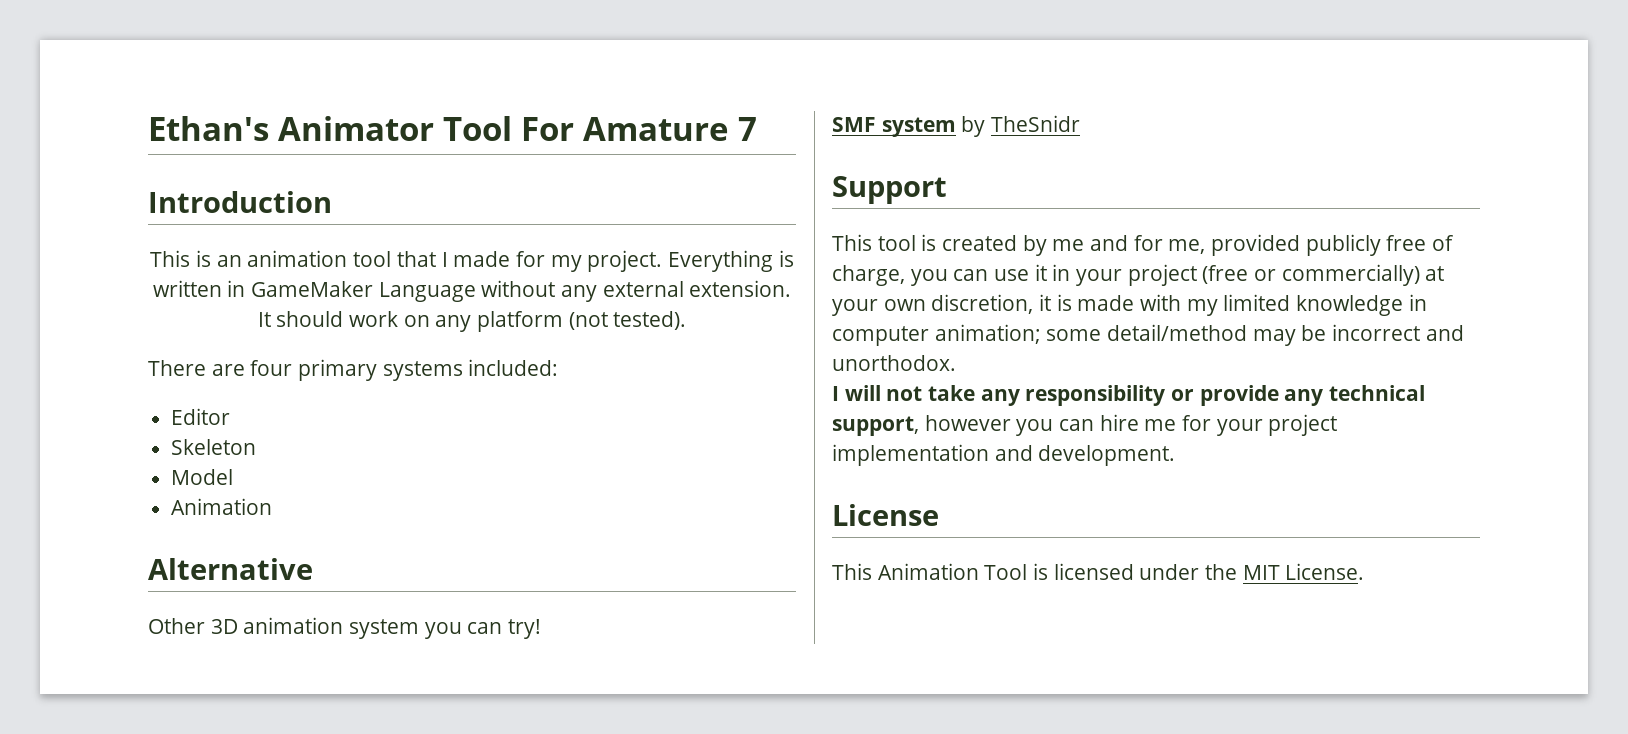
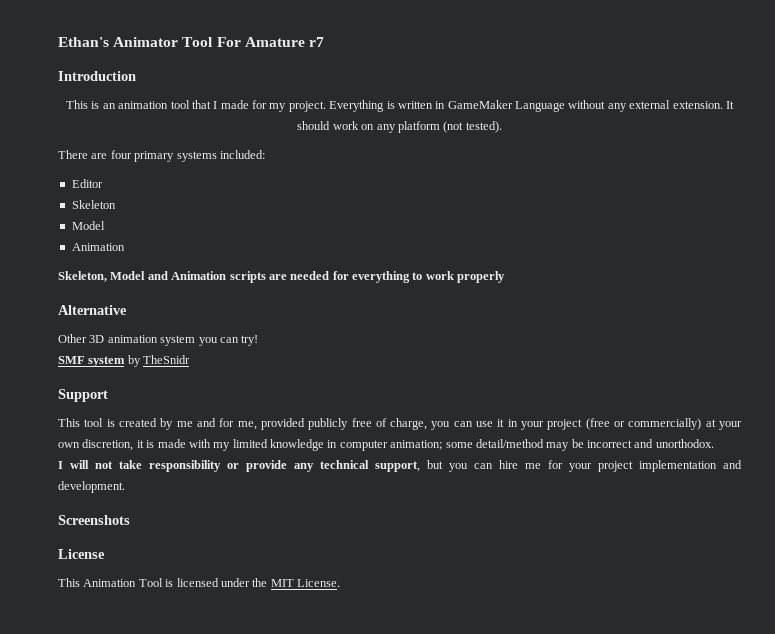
- Ethan's Animator Tool For Amature 7
+ Ethan's Animator Tool For Amature r7
+ Skeleton, Model and Animation scripts are needed for everything to work properly
- I will not take any responsibility or provide any technical support, however you can hire me for your project implementation and development.
+ I will not take responsibility or provide any technical support, but you can hire me for your project implementation and development.
+ Screenshots

